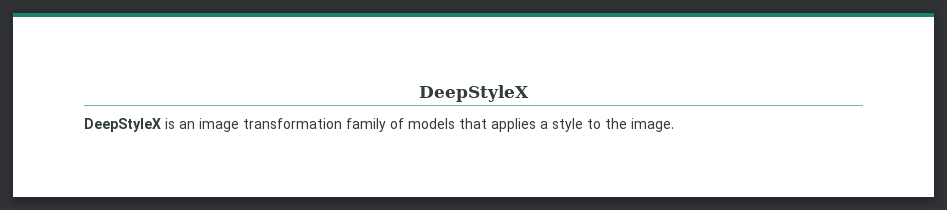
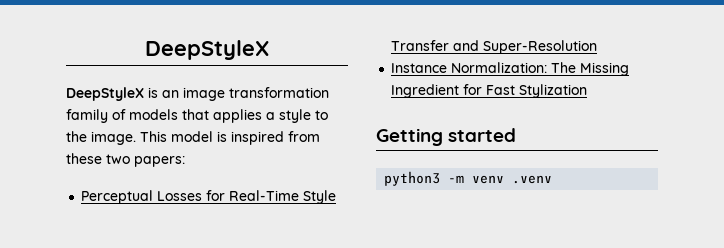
+ This model is inspired from these two papers:
+ Perceptual Losses for Real-Time Style Transfer and Super-Resolution
+ Instance Normalization: The Missing Ingredient for Fast Stylization
+ Getting started
+ python3 -m venv .venv

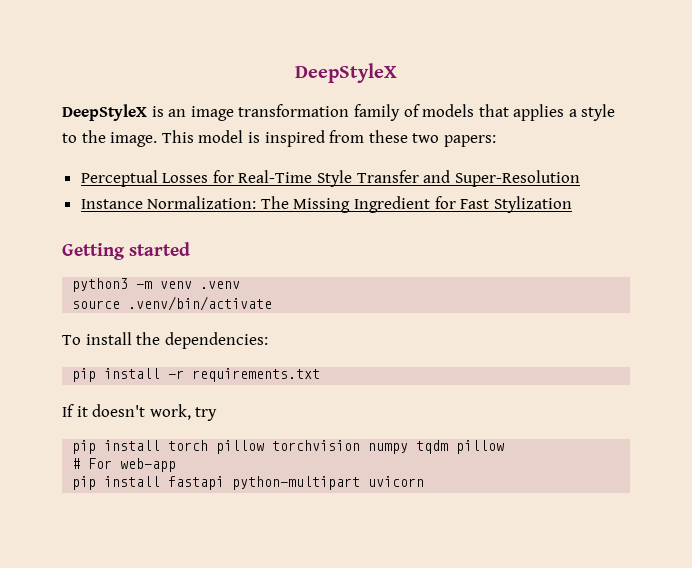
+ source .venv/bin/activate
+ To install the dependencies:
+ pip install -r requirements.txt
+ If it doesn't work, try
+ pip install torch pillow torchvision numpy tqdm pillow
+ # For web-app
+ pip install fastapi python-multipart uvicorn

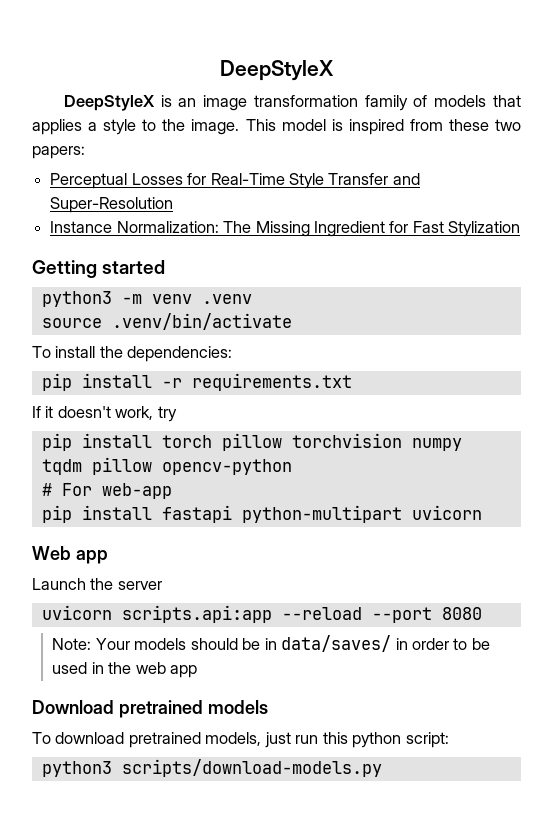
- pip install torch pillow torchvision numpy tqdm pillow
+ pip install torch pillow torchvision numpy tqdm pillow opencv-python
+ Web app
+ Launch the server
+ uvicorn scripts.api:app --reload --port 8080
+ Note: Your models should be in data/saves/ in order to be used in the web app
+ Download pretrained models
+ To download pretrained models, just run this python script:
+ python3 scripts/download-models.py

